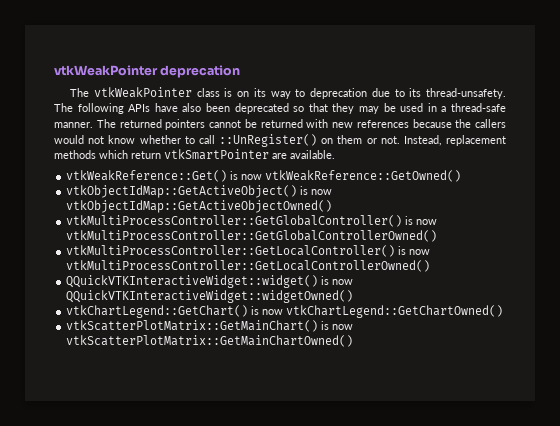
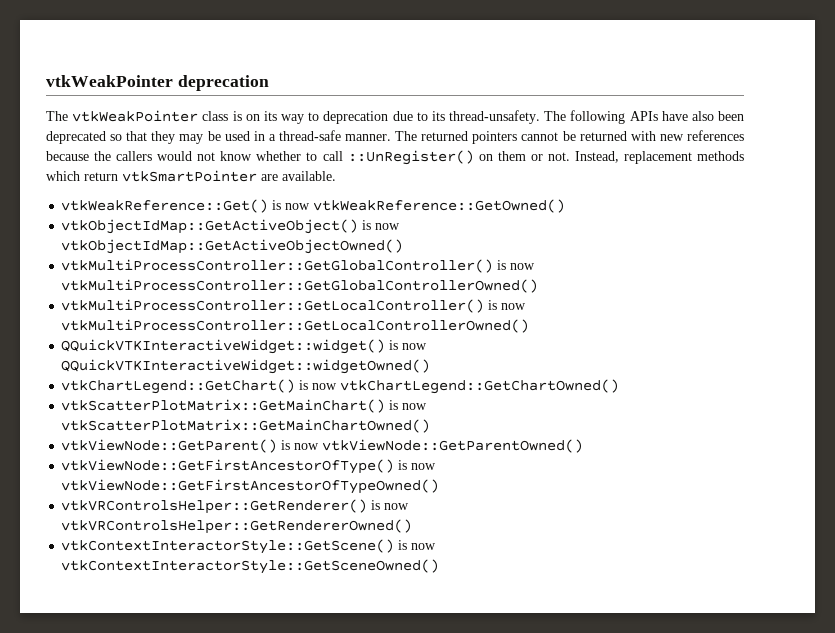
+ vtkViewNode::GetParent() is now vtkViewNode::GetParentOwned()
+ vtkViewNode::GetFirstAncestorOfType() is now vtkViewNode::GetFirstAncestorOfTypeOwned()
+ vtkVRControlsHelper::GetRenderer() is now vtkVRControlsHelper::GetRendererOwned()
+ vtkContextInteractorStyle::GetScene() is now vtkContextInteractorStyle::GetSceneOwned()

